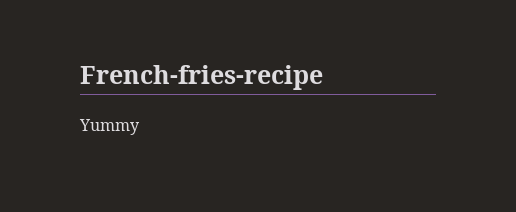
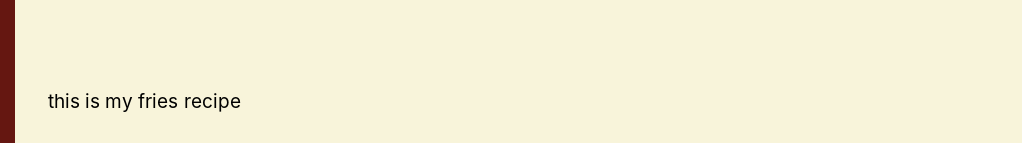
- French-fries-recipe
- Yummy
+ this is my fries recipe

